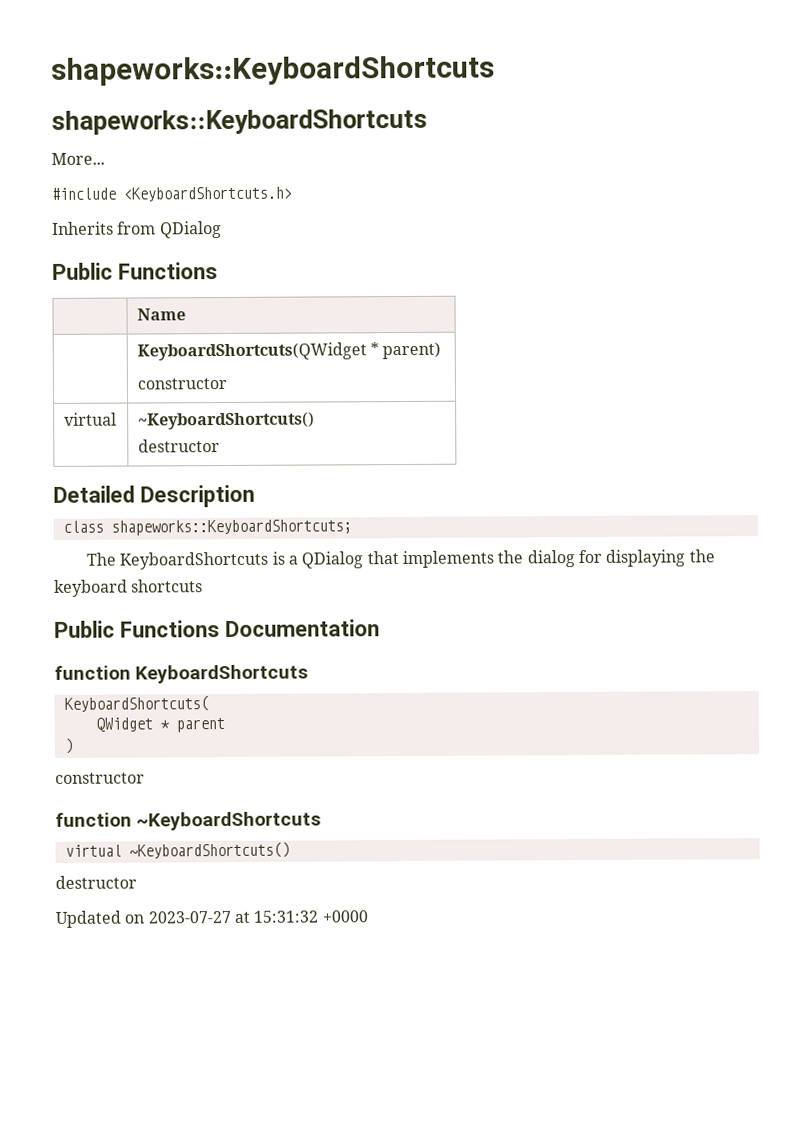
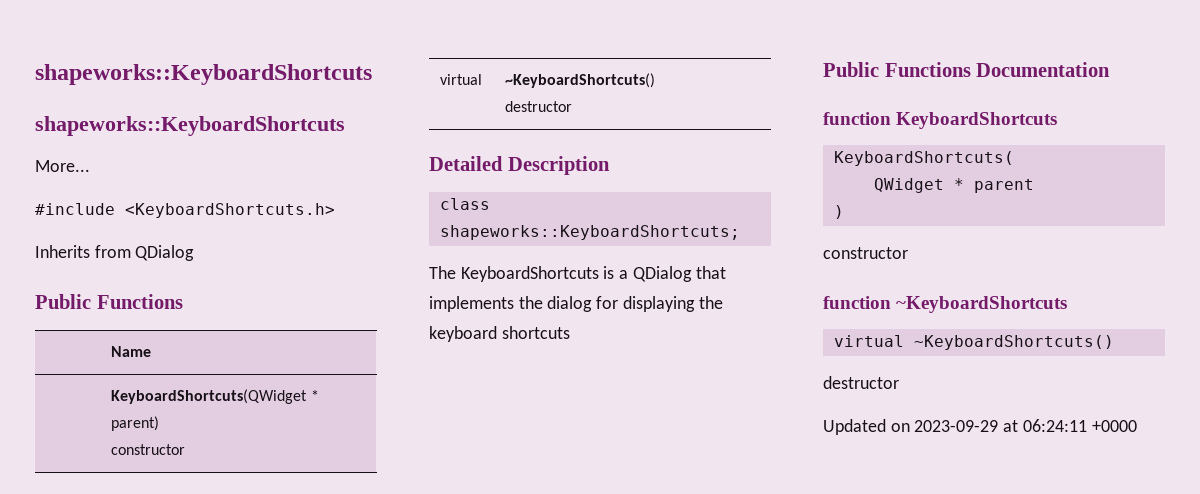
- Updated on 2023-07-27 at 15:31:32 +0000
+ Updated on 2023-09-29 at 06:24:11 +0000

